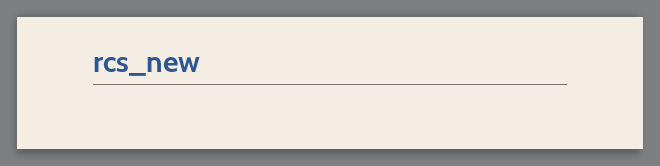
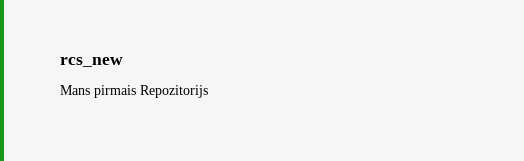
+ Mans pirmais Repozitorijs

